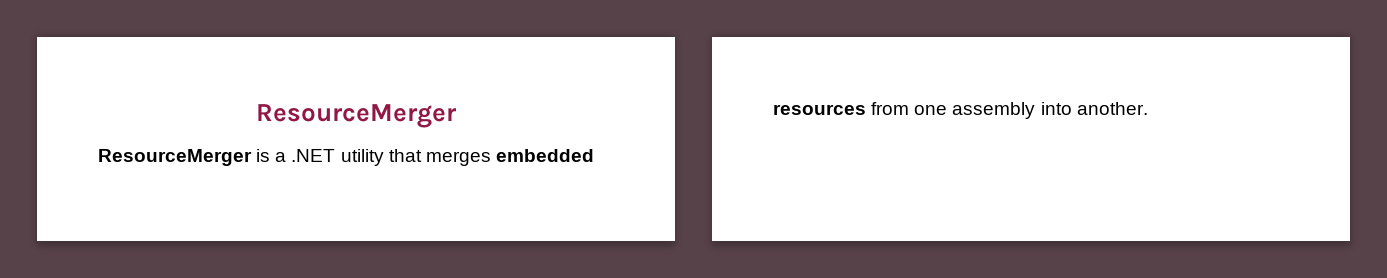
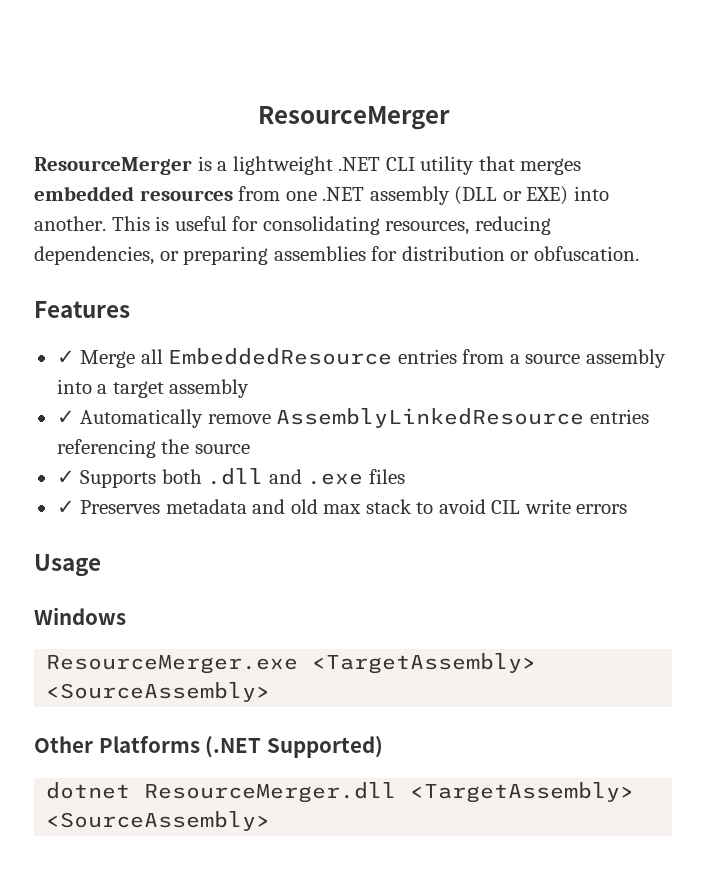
- ResourceMerger is a .NET utility that merges embedded resources from one assembly into another.
+ ResourceMerger is a lightweight .NET CLI utility that merges embedded resources from one .NET assembly (DLL or EXE) into another. This is useful for consolidating resources, reducing dependencies, or preparing assemblies for distribution or obfuscation.
+ Features
+ ✓ Merge all EmbeddedResource entries from a source assembly into a target assembly
+ ✓ Automatically remove AssemblyLinkedResource entries referencing the source
+ ✓ Supports both .dll and .exe files
+ ✓ Preserves metadata and old max stack to avoid CIL write errors
+ Usage
+ Windows
+ ResourceMerger.exe <TargetAssembly> <SourceAssembly>
+ Other Platforms (.NET Supported)
+ dotnet ResourceMerger.dll <TargetAssembly> <SourceAssembly>

